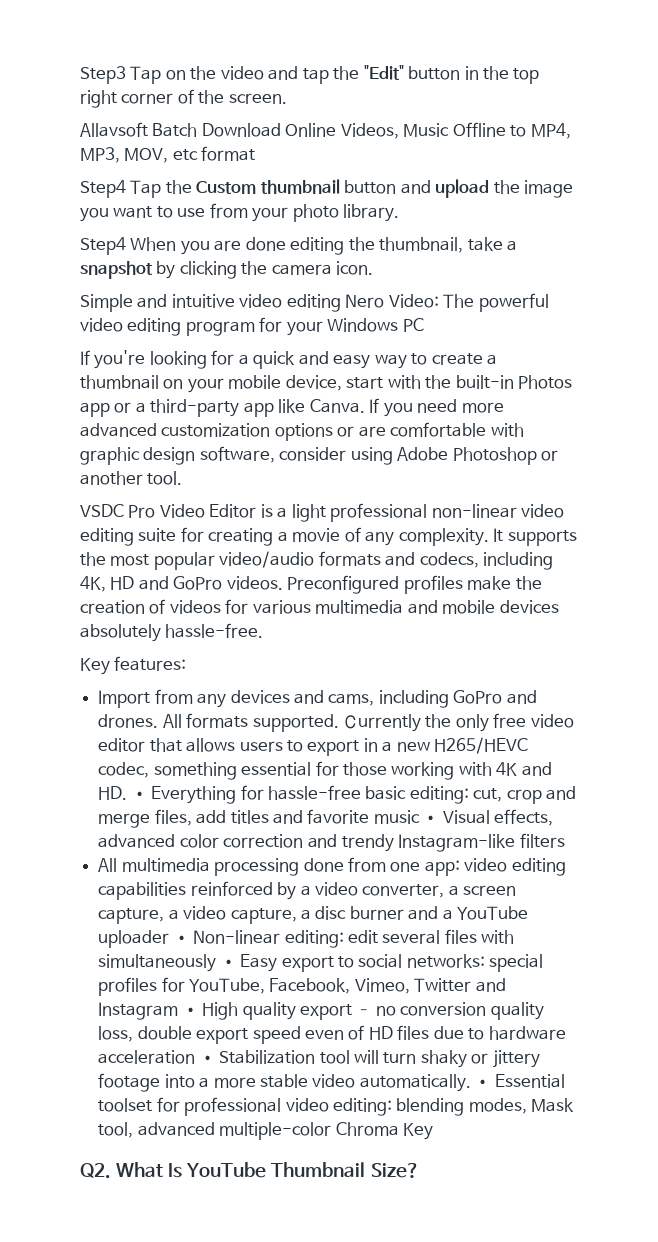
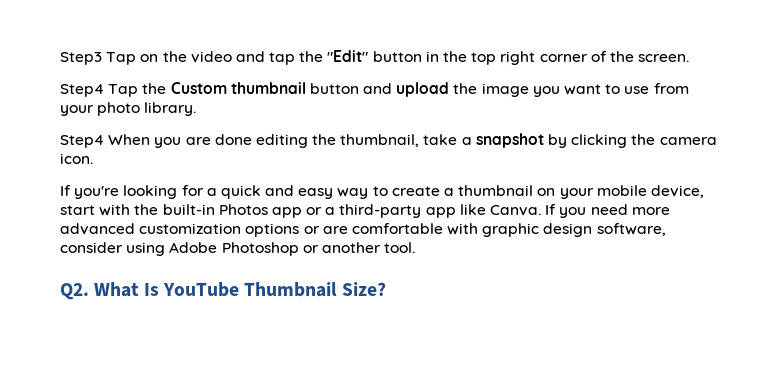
- Allavsoft Batch Download Online Videos, Music Offline to MP4, MP3, MOV, etc format
- Simple and intuitive video editing Nero Video: The powerful video editing program for your Windows PC
- VSDC Pro Video Editor is a light professional non-linear video editing suite for creating a movie of any complexity. It supports the most popular video/audio formats and codecs, including 4K, HD and GoPro videos. Preconfigured profiles make the creation of videos for various multimedia and mobile devices absolutely hassle-free.
- Key features:
- Import from any devices and cams, including GoPro and drones. All formats supported. Сurrently the only free video editor that allows users to export in a new H265/HEVC codec, something essential for those working with 4K and HD. • Everything for hassle-free basic editing: cut, crop and merge files, add titles and favorite music • Visual effects, advanced color correction and trendy Instagram-like filters
- All multimedia processing done from one app: video editing capabilities reinforced by a video converter, a screen capture, a video capture, a disc burner and a YouTube uploader • Non-linear editing: edit several files with simultaneously • Easy export to social networks: special profiles for YouTube, Facebook, Vimeo, Twitter and Instagram • High quality export – no conversion quality loss, double export speed even of HD files due to hardware acceleration • Stabilization tool will turn shaky or jittery footage into a more stable video automatically. • Essential toolset for professional video editing: blending modes, Mask tool, advanced multiple-color Chroma Key

